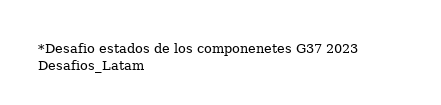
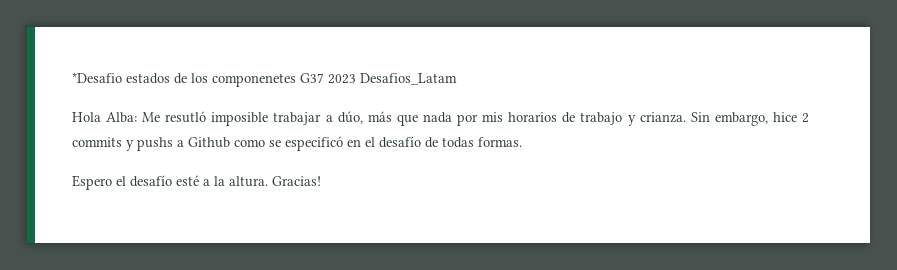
+ Hola Alba: Me resutló imposible trabajar a dúo, más que nada por mis horarios de trabajo y crianza. Sin embargo, hice 2 commits y pushs a Github como se especificó en el desafío de todas formas.
+ Espero el desafío esté a la altura. Gracias!

